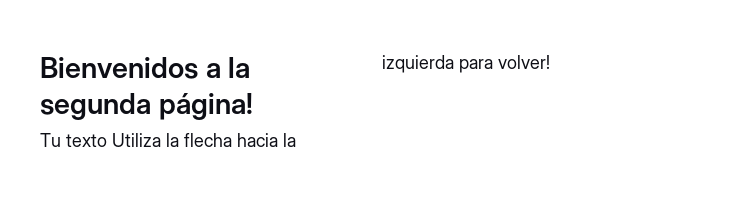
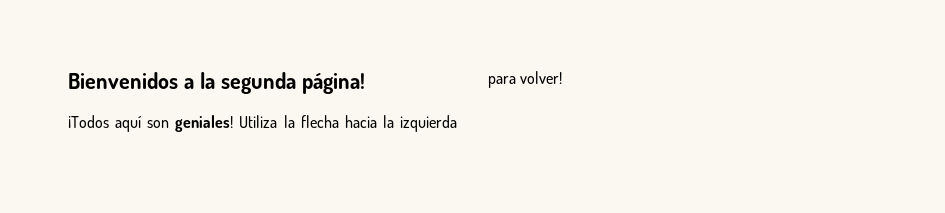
- Tu texto Utiliza la flecha hacia la izquierda para volver!
+ ¡Todos aquí son geniales! Utiliza la flecha hacia la izquierda para volver!

